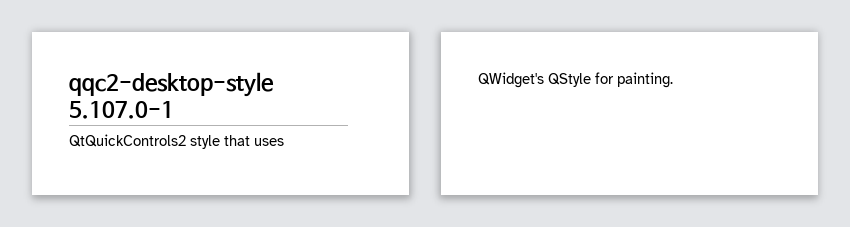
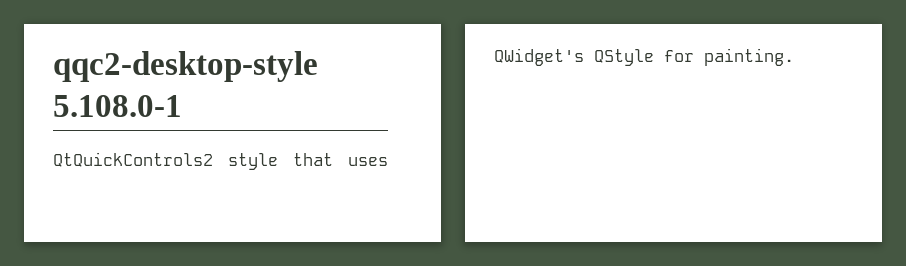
- qqc2-desktop-style 5.107.0-1
+ qqc2-desktop-style 5.108.0-1

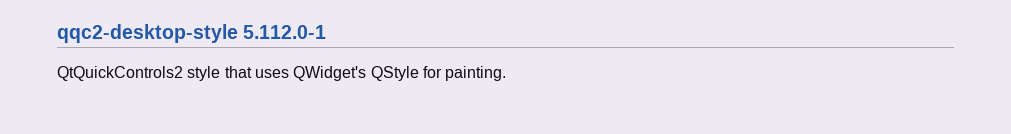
- qqc2-desktop-style 5.108.0-1
+ qqc2-desktop-style 5.112.0-1

